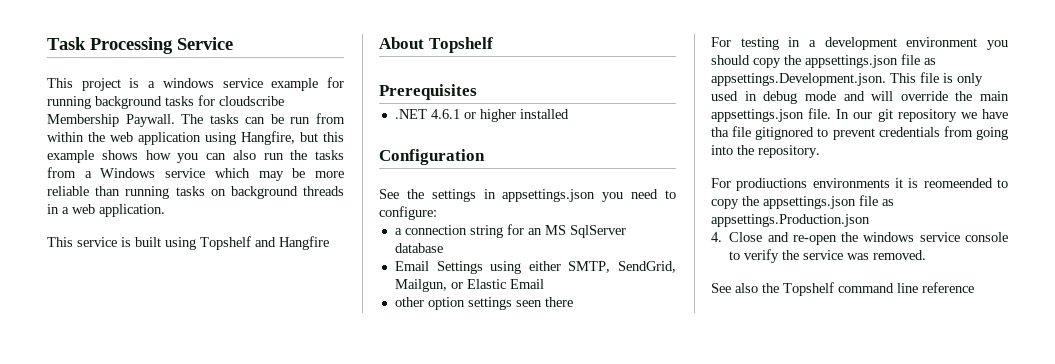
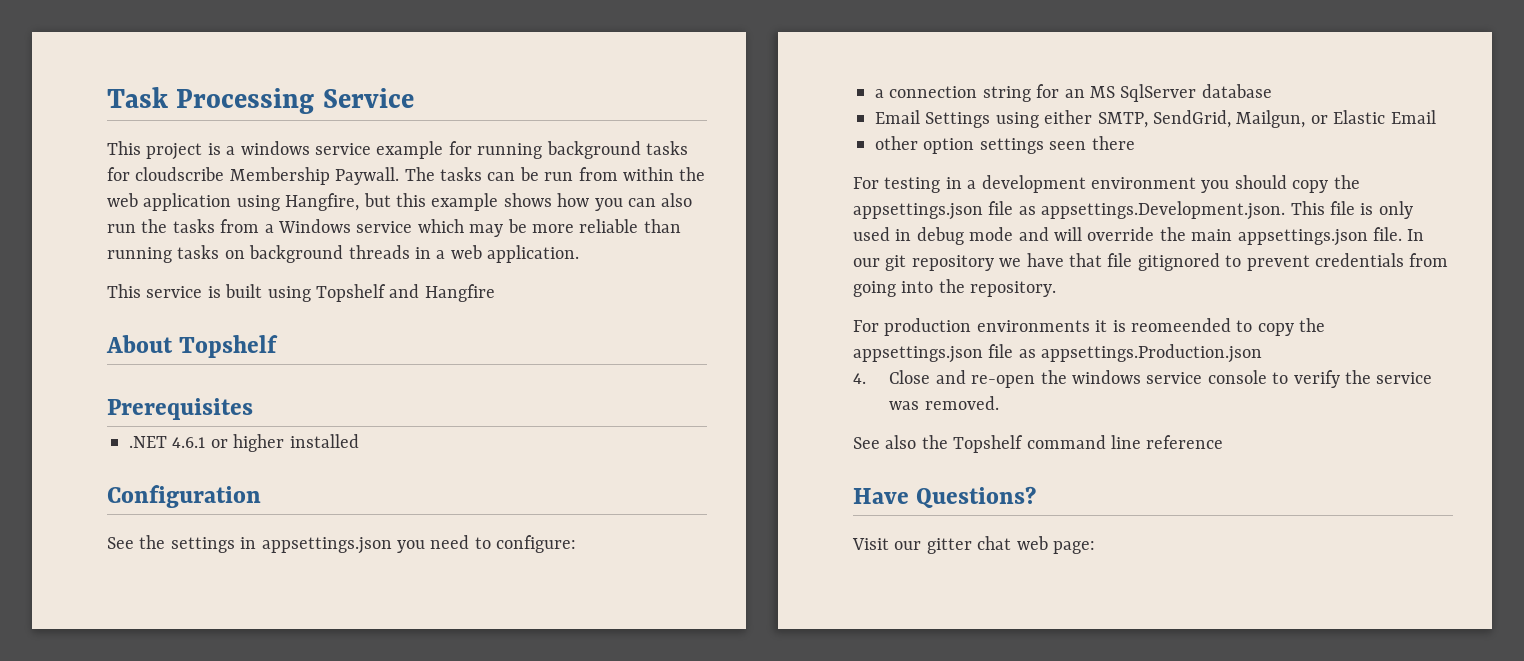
- In our git repository we have tha file gitignored to prevent credentials from going into the repository.
+ In our git repository we have that file gitignored to prevent credentials from going into the repository.
- For prodiuctions environments it is reomeended to copy the appsettings.json file as appsettings.Production.json
+ For production environments it is reomeended to copy the appsettings.json file as appsettings.Production.json
+ Have Questions?
+ Visit our gitter chat web page:

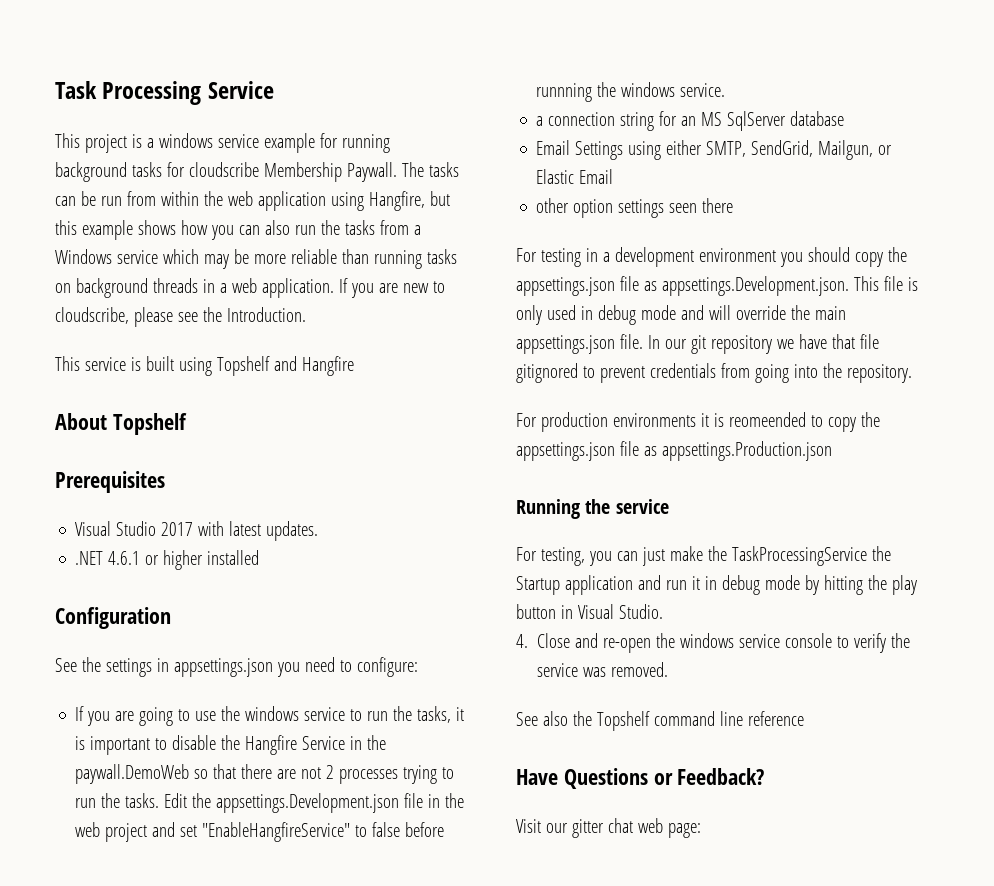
+ If you are new to cloudscribe, please see the Introduction.
+ Visual Studio 2017 with latest updates.
+ If you are going to use the windows service to run the tasks, it is important to disable the Hangfire Service in the paywall.DemoWeb so that there are not 2 processes trying to run the tasks. Edit the appsettings.Development.json file in the web project and set "EnableHangfireService" to false before runnning the windows service.
+ Running the service
+ For testing, you can just make the TaskProcessingService the Startup application and run it in debug mode by hitting the play button in Visual Studio.
- Have Questions?
+ Have Questions or Feedback?

